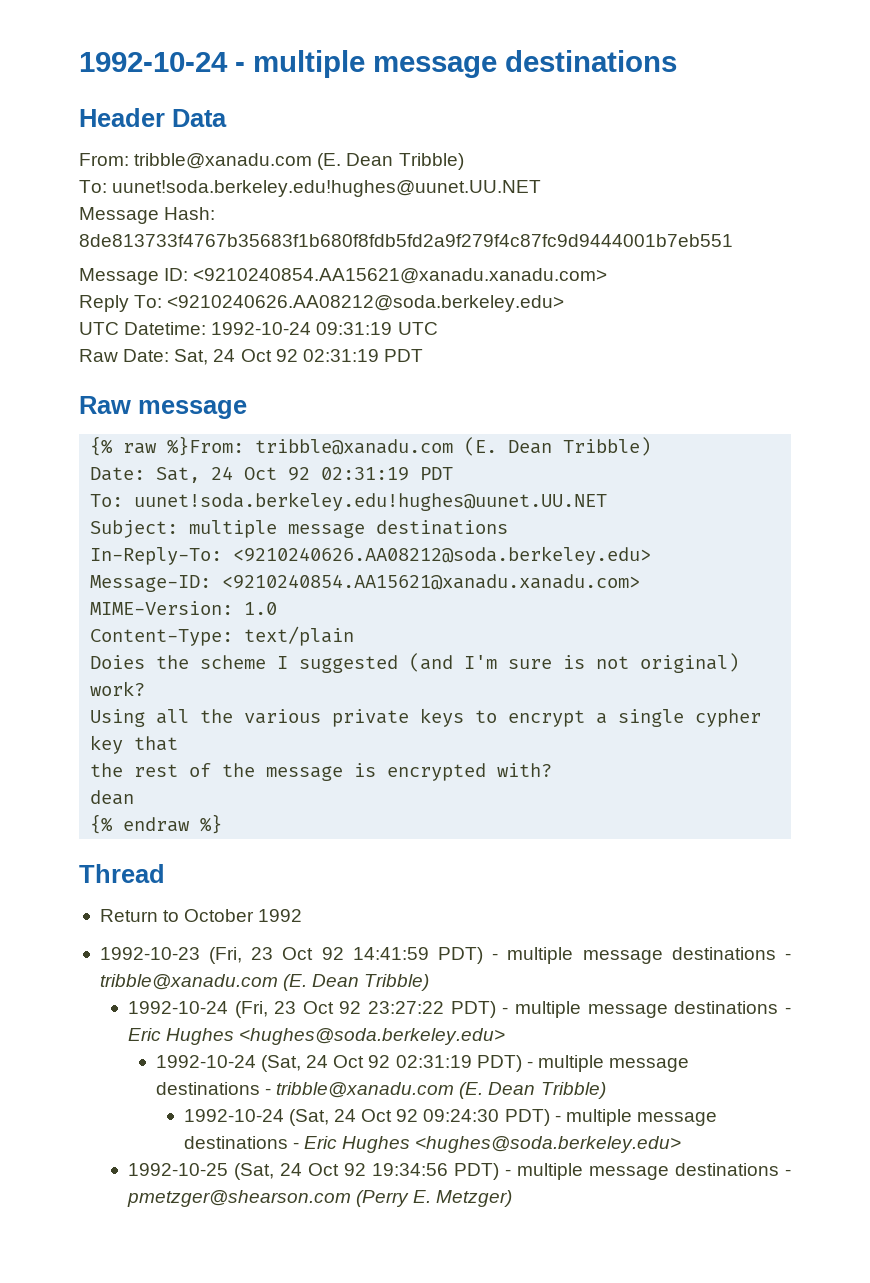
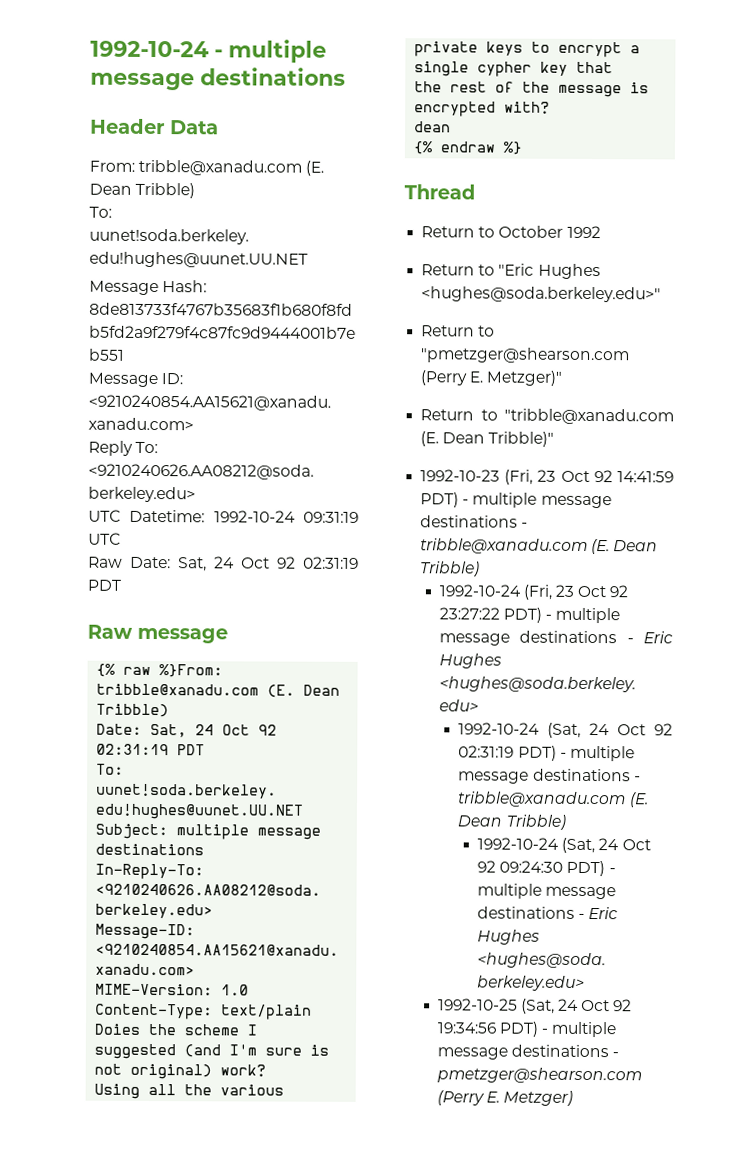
+ Return to "Eric Hughes <hughes@soda.berkeley.edu>"
+ Return to "pmetzger@shearson.com (Perry E. Metzger)"
+ Return to "tribble@xanadu.com (E. Dean Tribble)"

